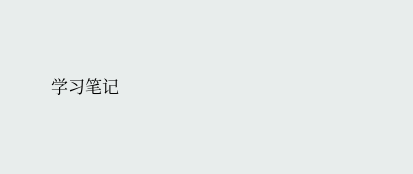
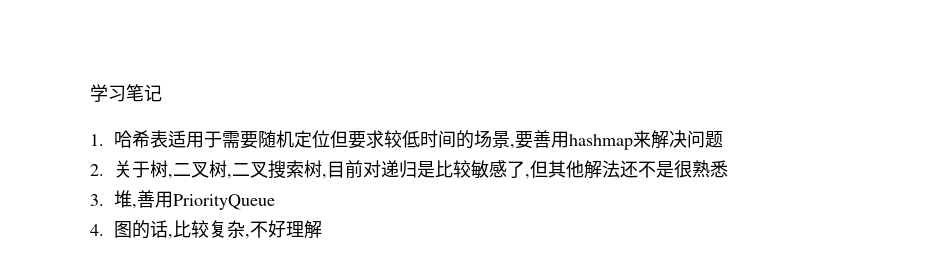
+ 1.哈希表适用于需要随机定位但要求较低时间的场景,要善用hashmap来解决问题
+ 2.关于树,二叉树,二叉搜索树,目前对递归是比较敏感了,但其他解法还不是很熟悉
+ 3.堆,善用PriorityQueue
+ 4.图的话,比较复杂,不好理解

